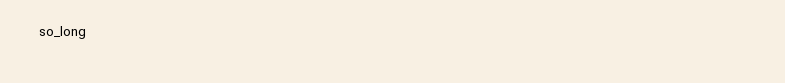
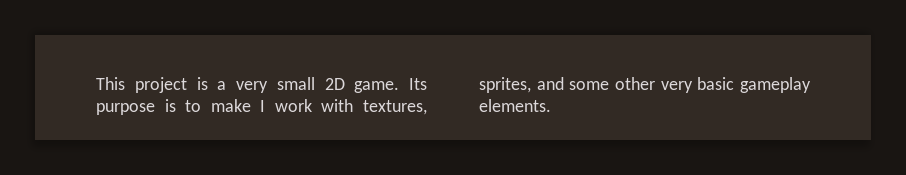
- so_long
+ This project is a very small 2D game. Its purpose is to make I work with textures, sprites, and some other very basic gameplay elements.

